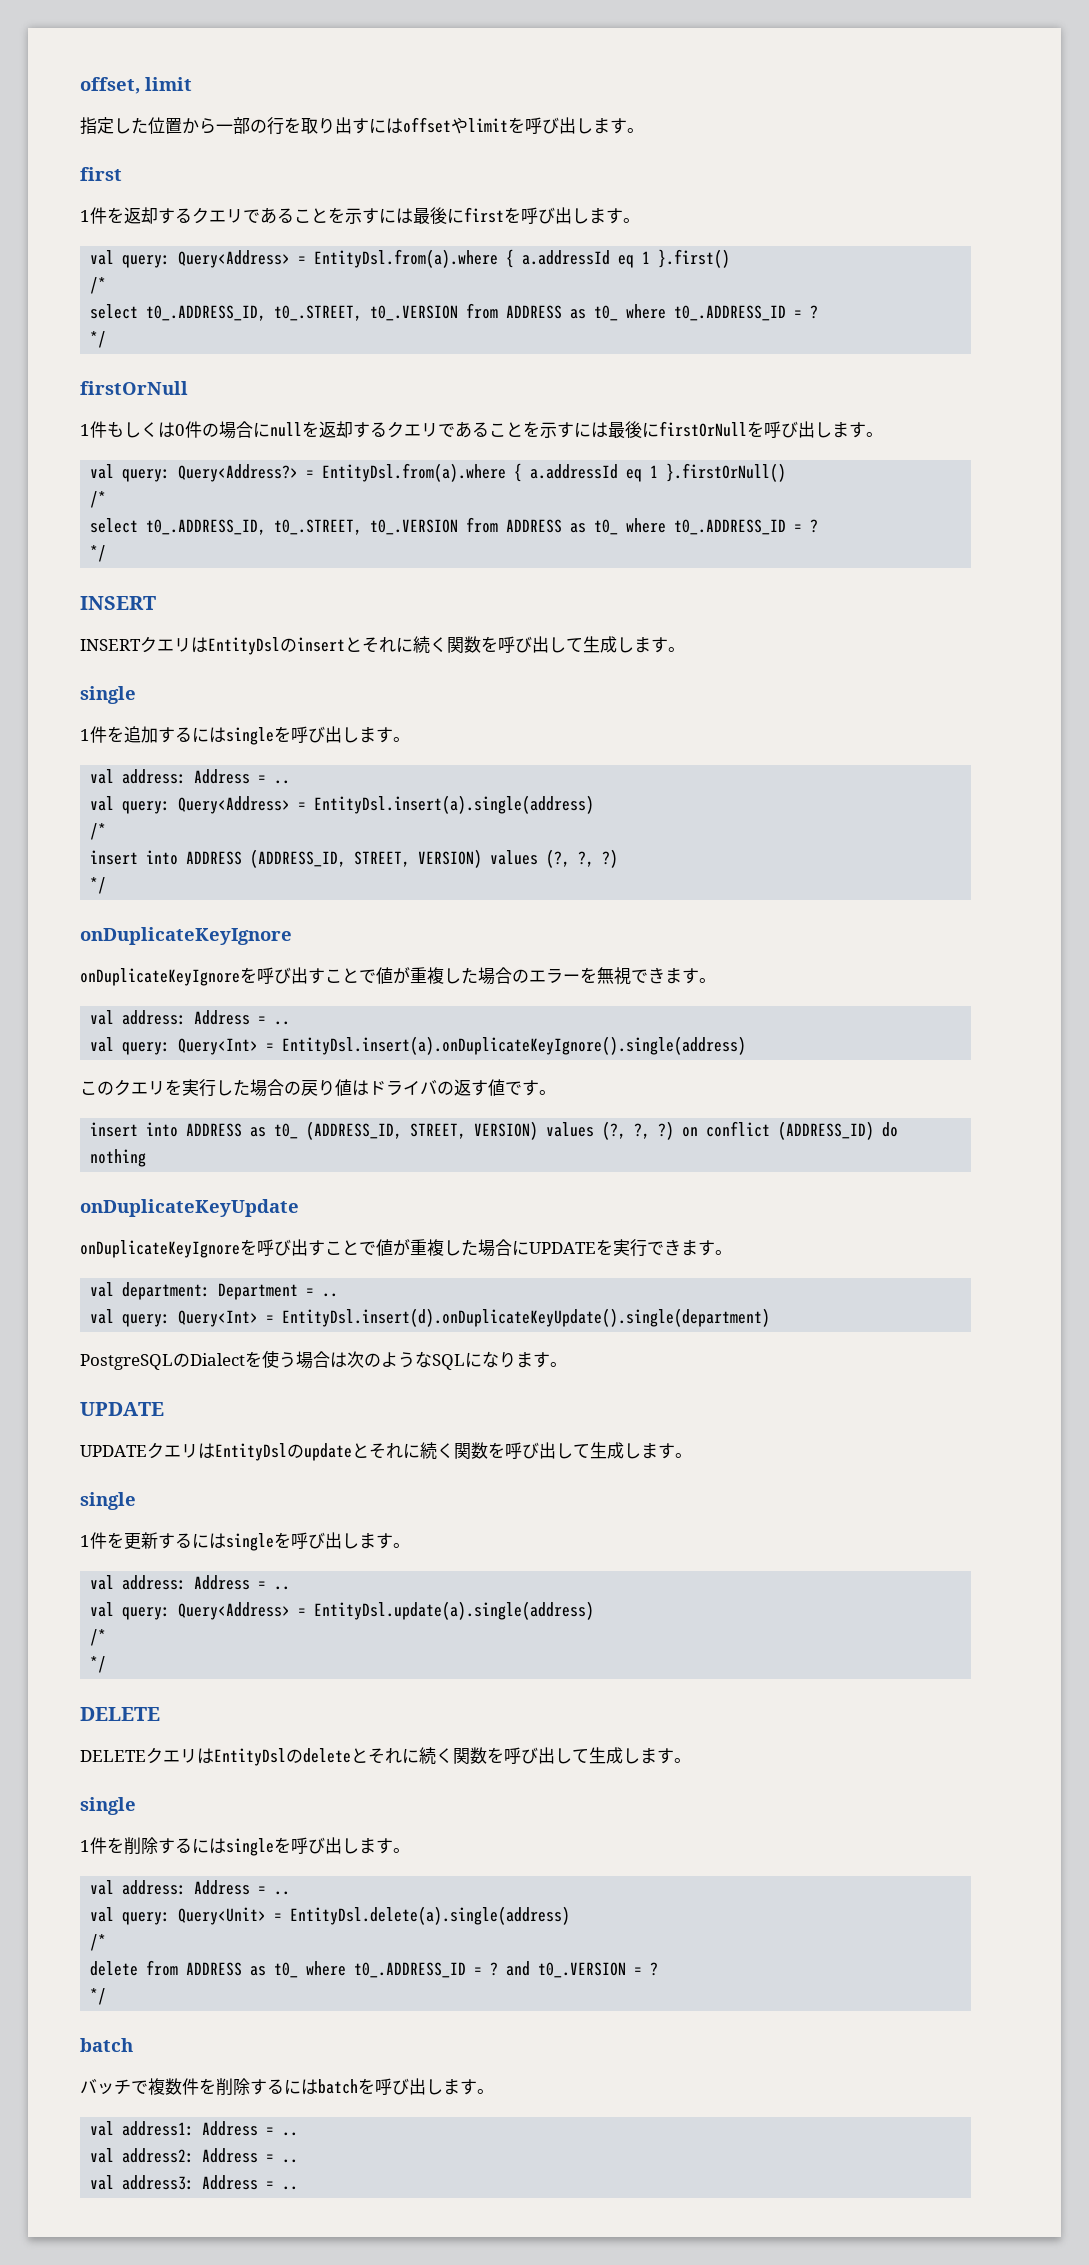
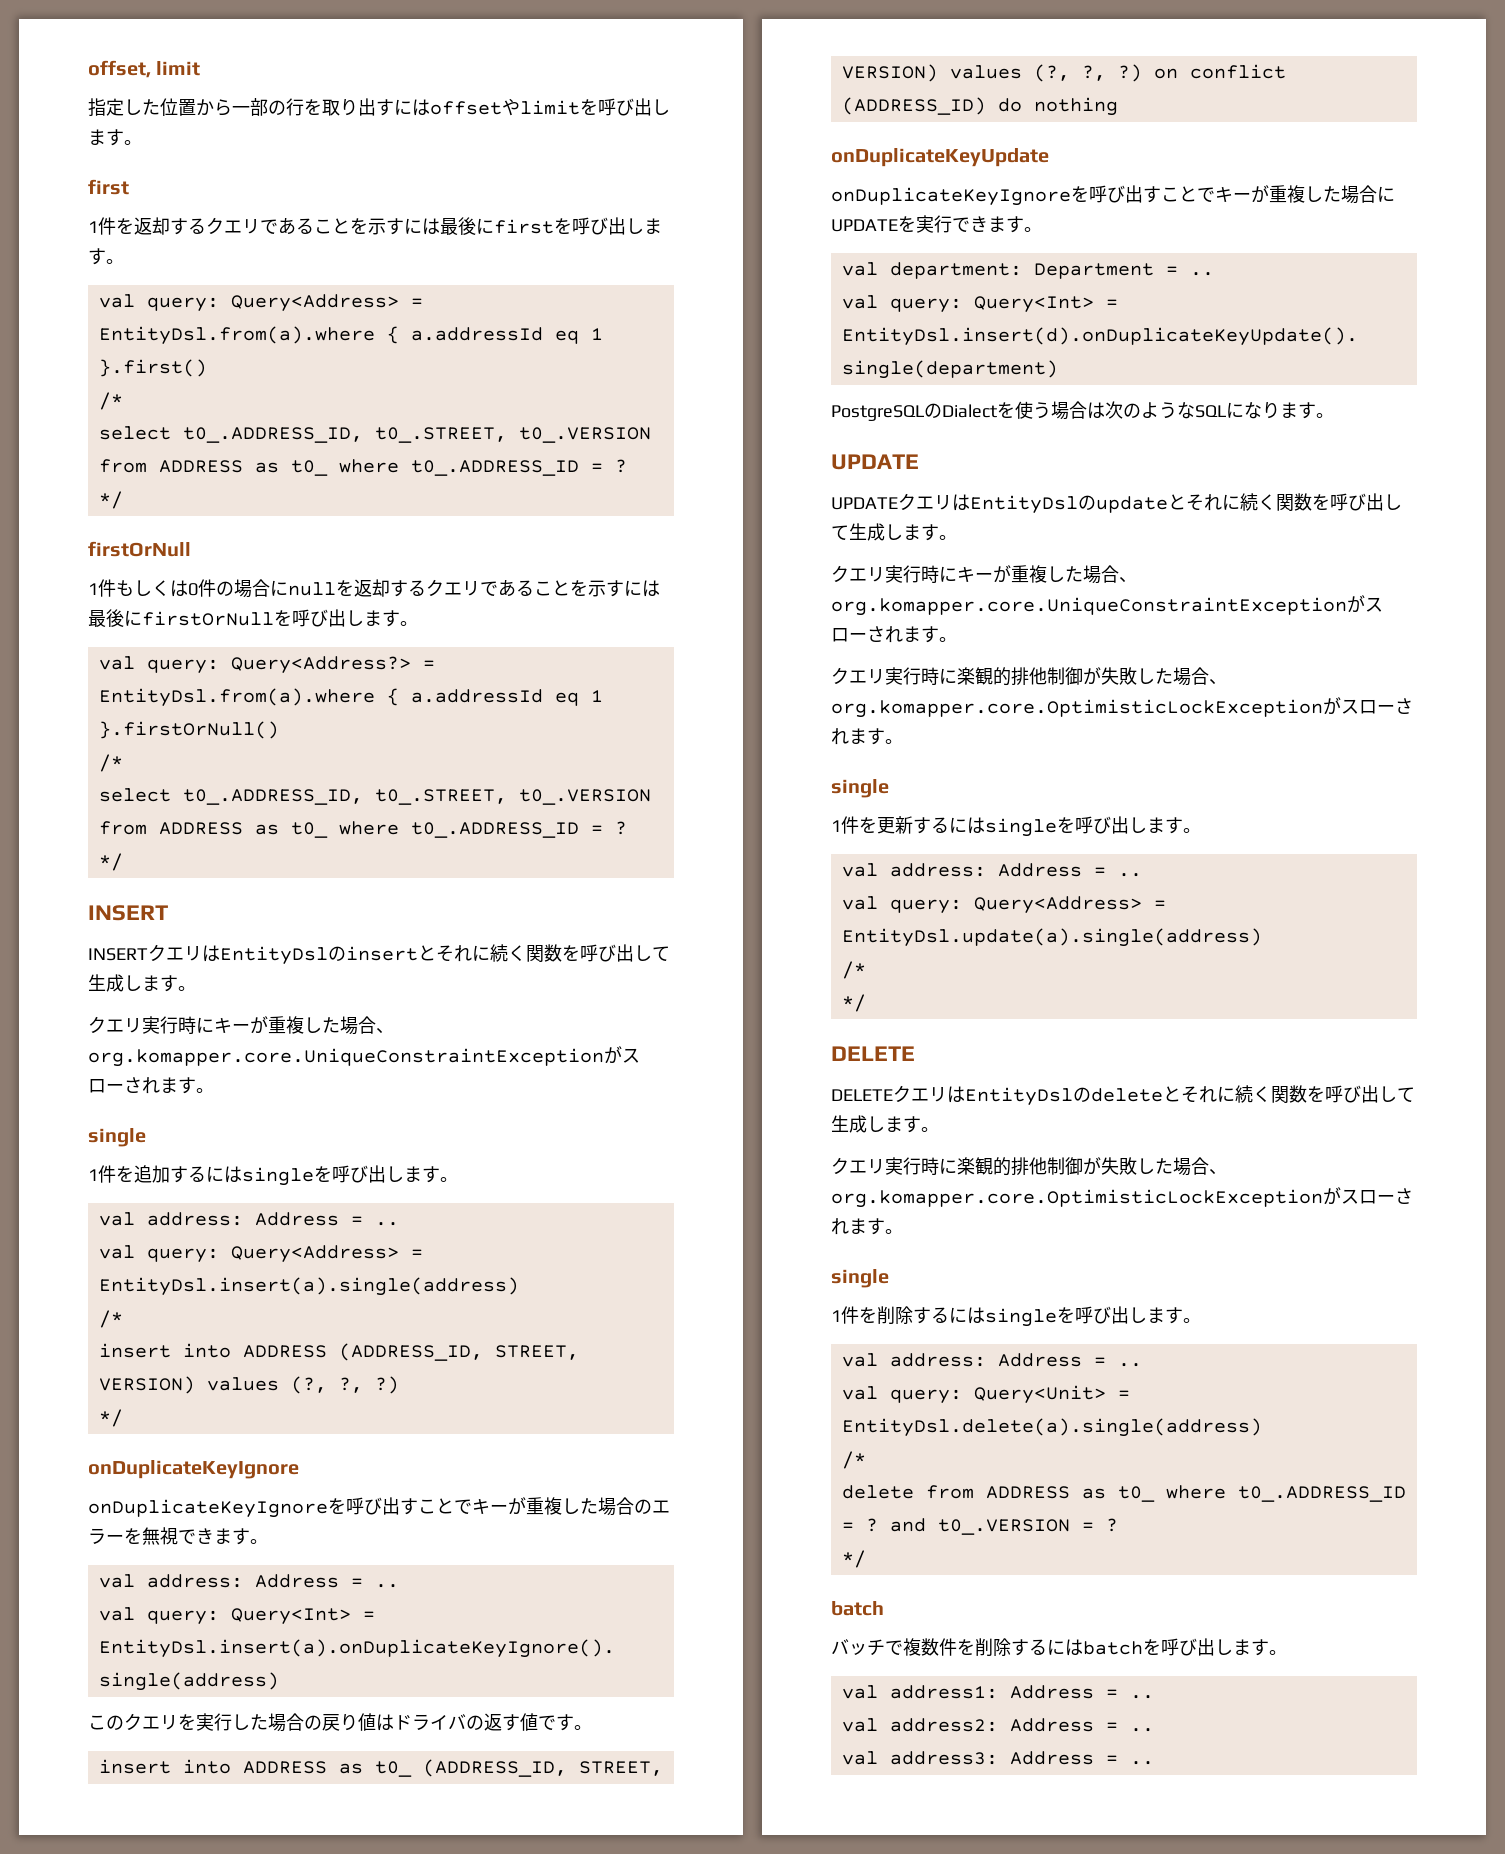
  INSERTクエリはEntityDslのinsertとそれに続く関数を呼び出して生成します。
+ クエリ実行時にキーが重複した場合、org.komapper.core.UniqueConstraintExceptionがスローされます。
- onDuplicateKeyIgnoreを呼び出すことで値が重複した場合のエラーを無視できます。
+ onDuplicateKeyIgnoreを呼び出すことでキーが重複した場合のエラーを無視できます。
- onDuplicateKeyIgnoreを呼び出すことで値が重複した場合にUPDATEを実行できます。
+ onDuplicateKeyIgnoreを呼び出すことでキーが重複した場合にUPDATEを実行できます。
  UPDATEクエリはEntityDslのupdateとそれに続く関数を呼び出して生成します。
+ クエリ実行時にキーが重複した場合、org.komapper.core.UniqueConstraintExceptionがスローされます。
+ クエリ実行時に楽観的排他制御が失敗した場合、org.komapper.core.OptimisticLockExceptionがスローされます。
  DELETEクエリはEntityDslのdeleteとそれに続く関数を呼び出して生成します。
+ クエリ実行時に楽観的排他制御が失敗した場合、org.komapper.core.OptimisticLockExceptionがスローされます。

